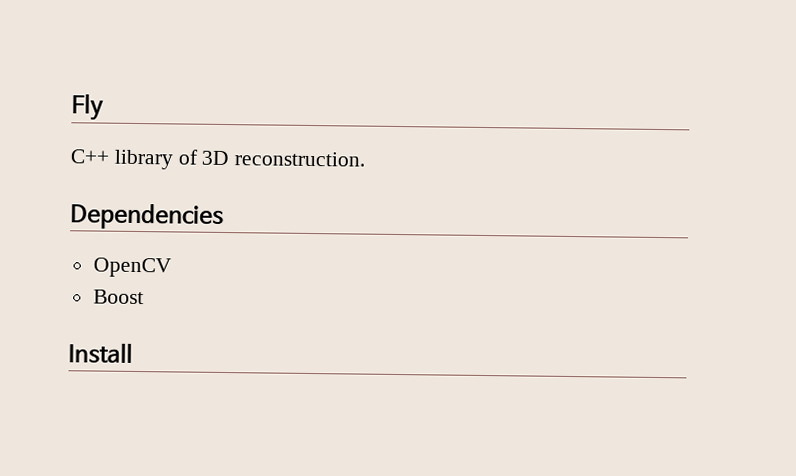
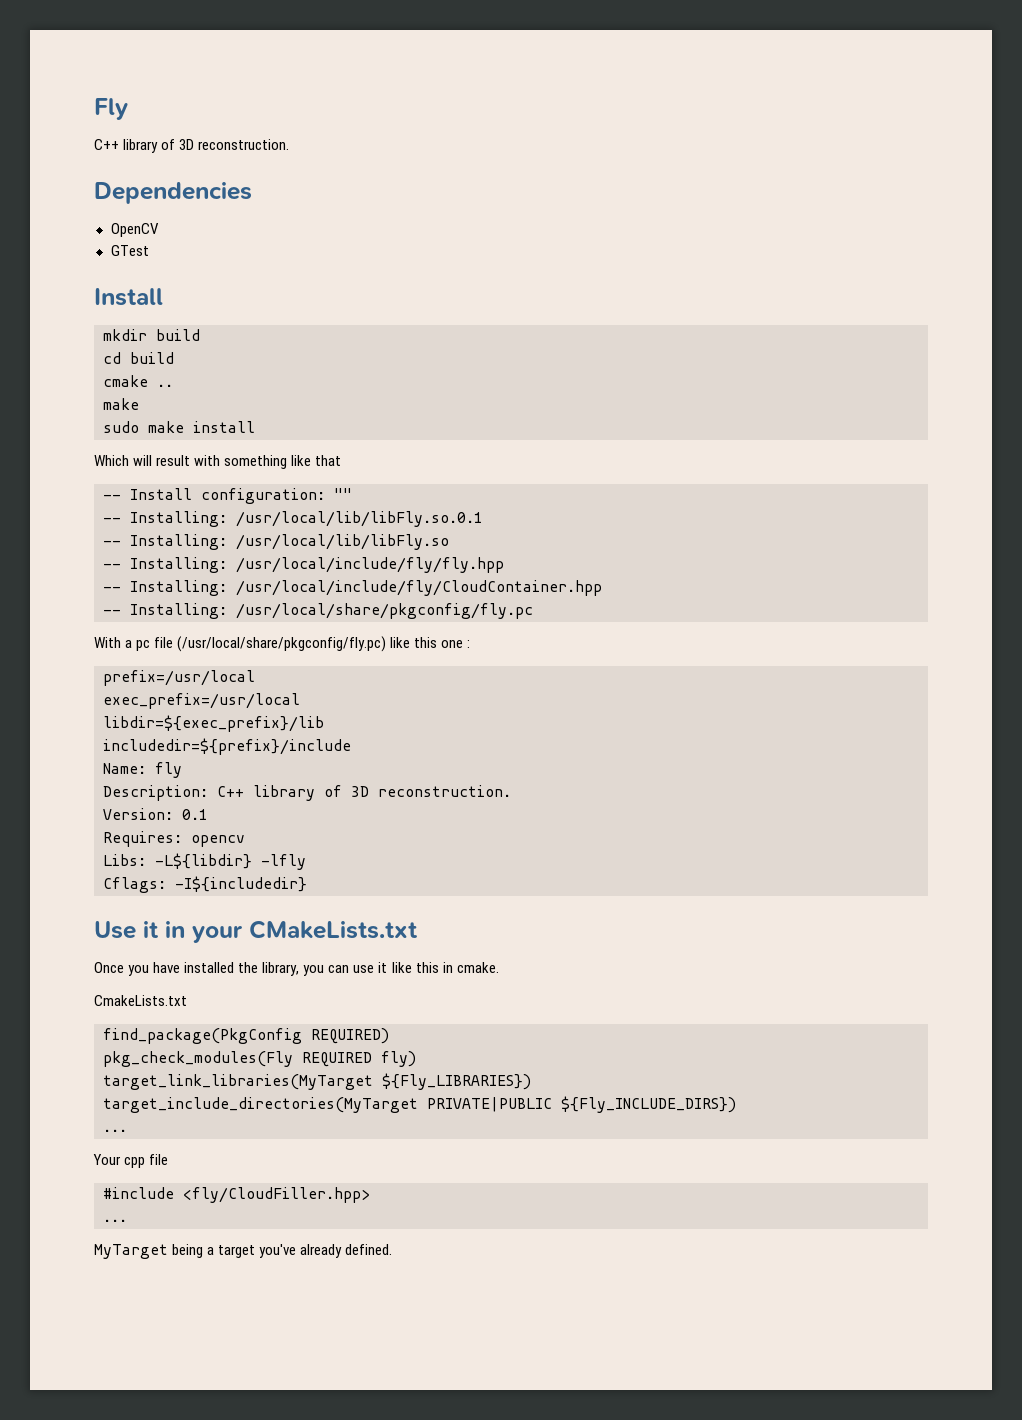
- Boost
+ GTest
  Install
+ mkdir build
+ cd build
+ cmake ..
+ make
+ sudo make install
+ Which will result with something like that
+ -- Install configuration: ""
+ -- Installing: /usr/local/lib/libFly.so.0.1
+ -- Installing: /usr/local/lib/libFly.so
+ -- Installing: /usr/local/include/fly/fly.hpp
+ -- Installing: /usr/local/include/fly/CloudContainer.hpp
+ -- Installing: /usr/local/share/pkgconfig/fly.pc
+ With a pc file (/usr/local/share/pkgconfig/fly.pc) like this one :
+ prefix=/usr/local
+ exec_prefix=/usr/local
+ libdir=${exec_prefix}/lib
+ includedir=${prefix}/include
+ Name: fly
+ Description: C++ library of 3D reconstruction.
+ Version: 0.1
+ Requires: opencv
+ Libs: -L${libdir} -lfly
+ Cflags: -I${includedir}
+ Use it in your CMakeLists.txt
+ Once you have installed the library, you can use it like this in cmake.
+ CmakeLists.txt
+ find_package(PkgConfig REQUIRED)
+ pkg_check_modules(Fly REQUIRED fly)
+ target_link_libraries(MyTarget ${Fly_LIBRARIES})
+ target_include_directories(MyTarget PRIVATE|PUBLIC ${Fly_INCLUDE_DIRS})
+ ...
+ Your cpp file
+ #include <fly/CloudFiller.hpp>
+ ...
+ MyTarget being a target you've already defined.

